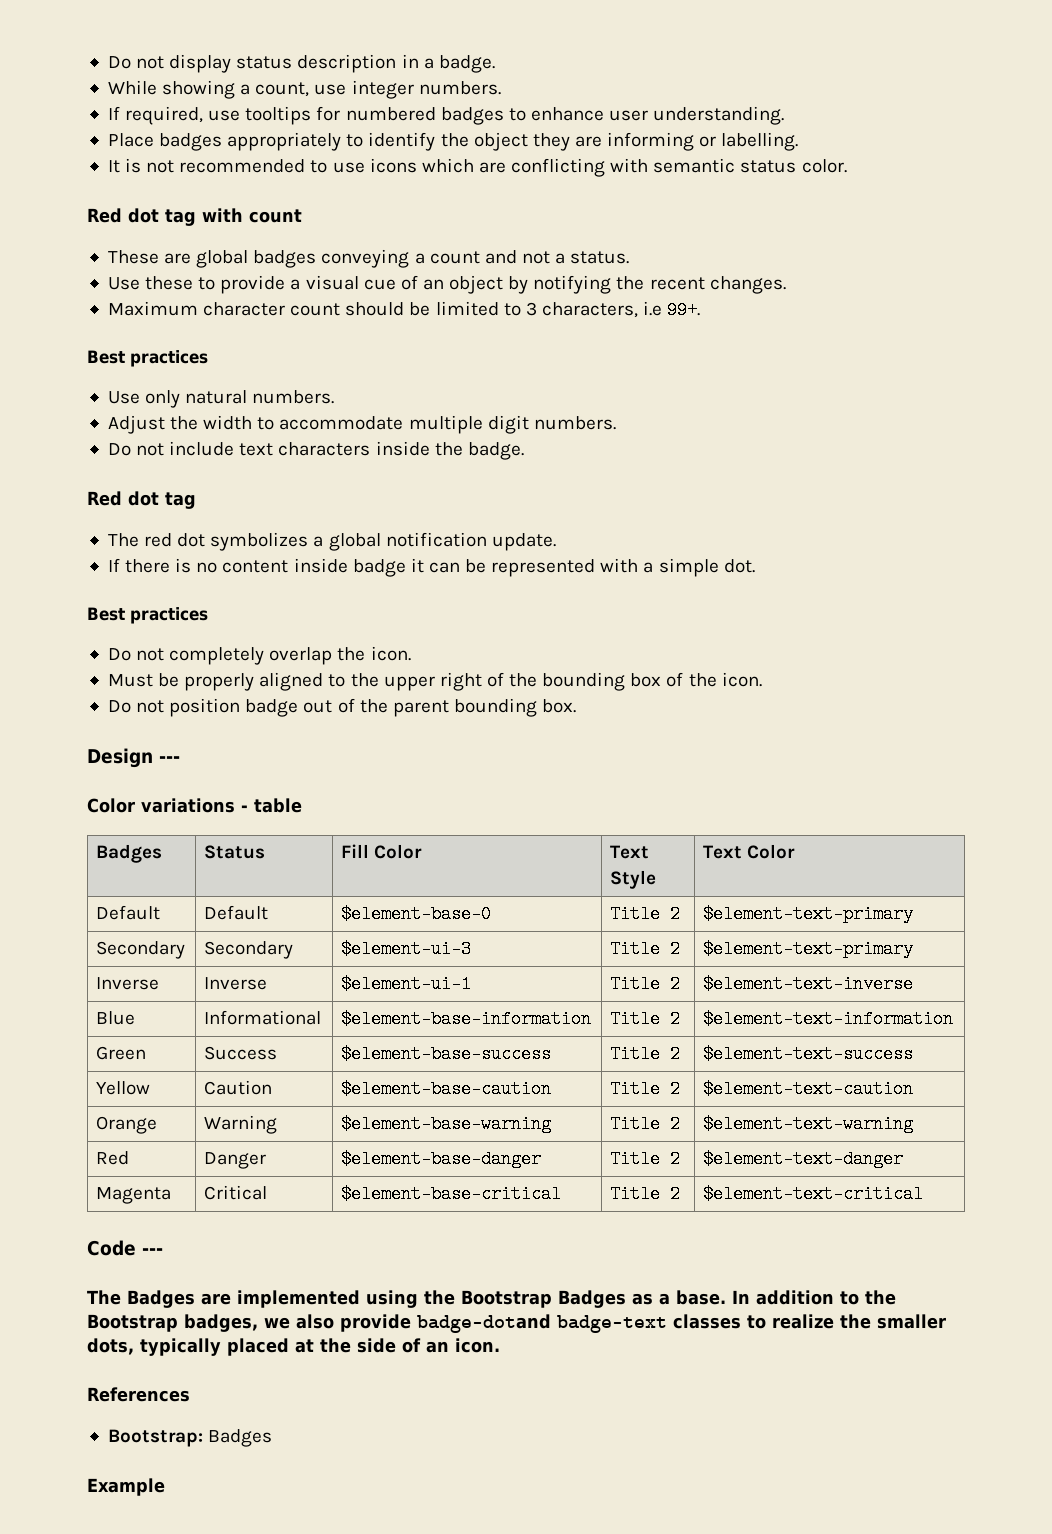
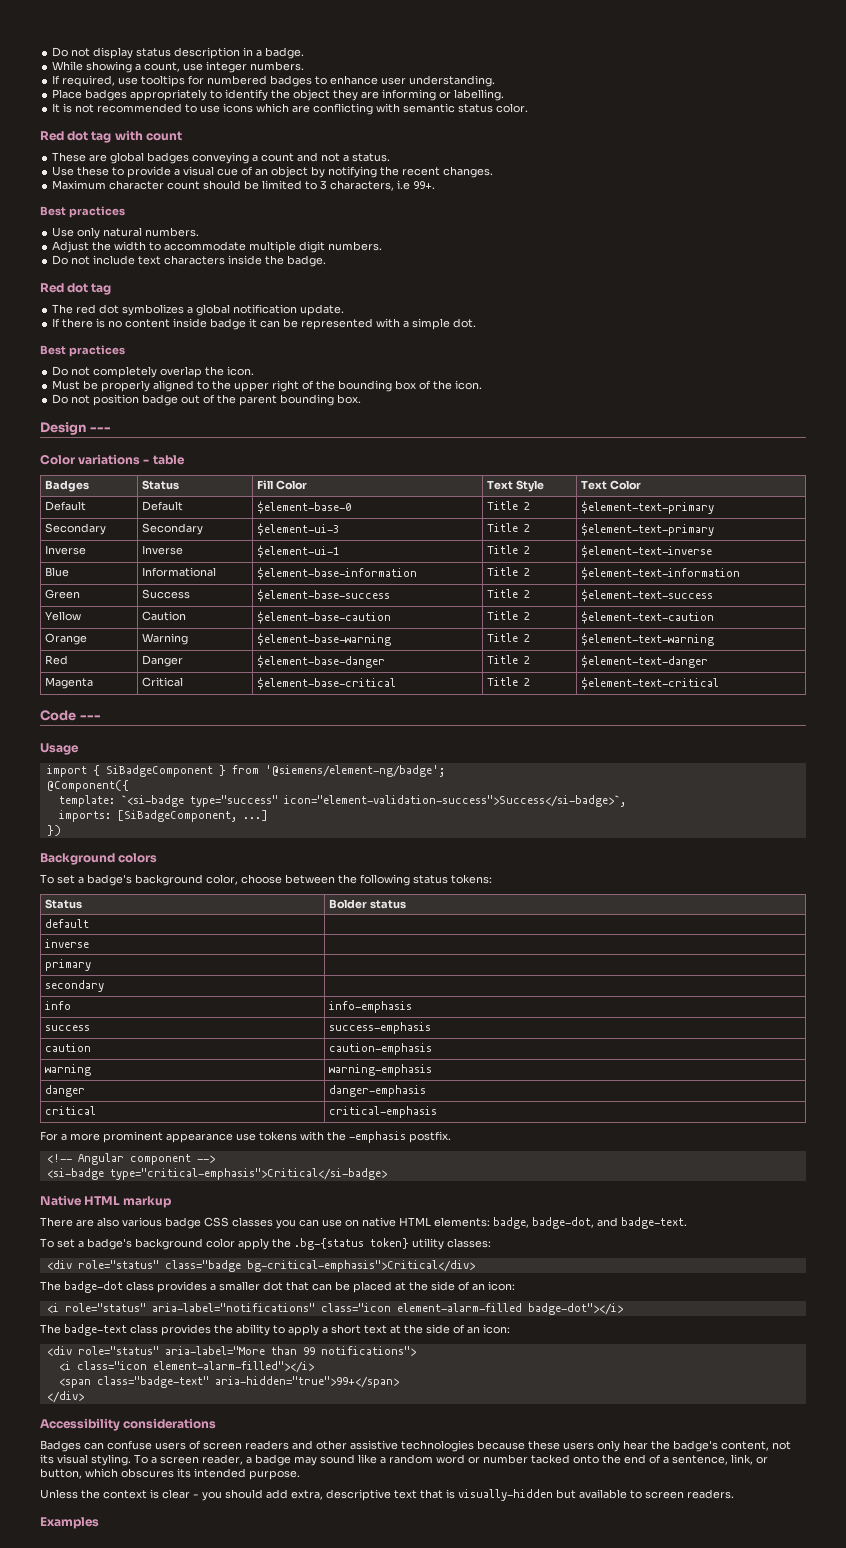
- The Badges are implemented using the Bootstrap Badges as a base. In addition to the Bootstrap badges, we also provide badge-dotand badge-text classes to realize the smaller dots, typically placed at the side of an icon.
- References
- Bootstrap: Badges
- Example
+ Usage
+ import { SiBadgeComponent } from '@siemens/element-ng/badge';
+ @Component({
+ template: `<si-badge type="success" icon="element-validation-success">Success</si-badge>`,
+ imports: [SiBadgeComponent, ...]
+ })
+ Background colors
+ To set a badge's background color, choose between the following status tokens:
+ Status | Bolder status
+ default |
+ inverse |
+ primary |
+ secondary |
+ info | info-emphasis
+ success | success-emphasis
+ caution | caution-emphasis
+ warning | warning-emphasis
+ danger | danger-emphasis
+ critical | critical-emphasis
+ For a more prominent appearance use tokens with the -emphasis postfix.
+ <!-- Angular component -->
+ <si-badge type="critical-emphasis">Critical</si-badge>
+ Native HTML markup
+ There are also various badge CSS classes you can use on native HTML elements: badge, badge-dot, and badge-text.
+ To set a badge's background color apply the .bg-{status token} utility classes:
+ <div role="status" class="badge bg-critical-emphasis">Critical</div>
+ The badge-dot class provides a smaller dot that can be placed at the side of an icon:
+ <i role="status" aria-label="notifications" class="icon element-alarm-filled badge-dot"></i>
+ The badge-text class provides the ability to apply a short text at the side of an icon:
+ <div role="status" aria-label="More than 99 notifications">
+ <i class="icon element-alarm-filled"></i>
+ <span class="badge-text" aria-hidden="true">99+</span>
+ </div>
+ Accessibility considerations
+ Badges can confuse users of screen readers and other assistive technologies because these users only hear the badge's content, not its visual styling. To a screen reader, a badge may sound like a random word or number tacked onto the end of a sentence, link, or button, which obscures its intended purpose.
+ Unless the context is clear - you should add extra, descriptive text that is visually-hidden but available to screen readers.
+ Examples

